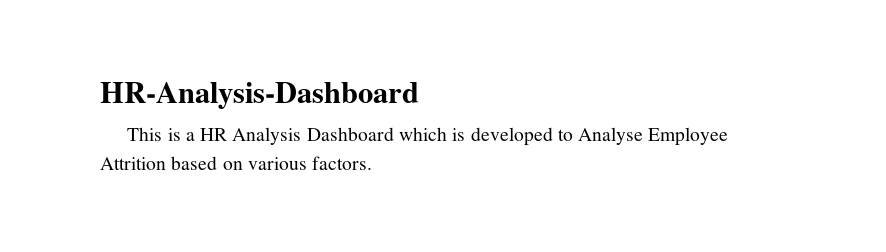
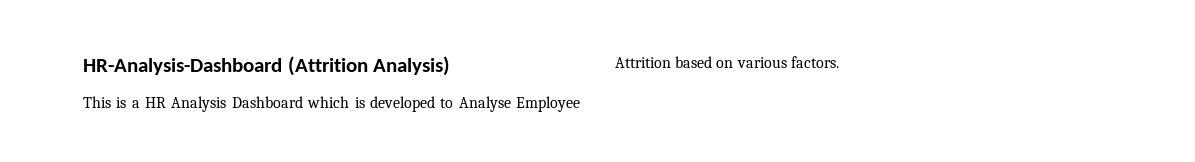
- HR-Analysis-Dashboard
+ HR-Analysis-Dashboard (Attrition Analysis)

